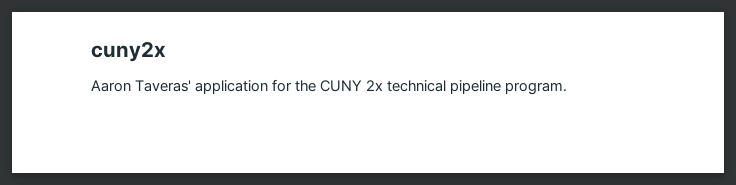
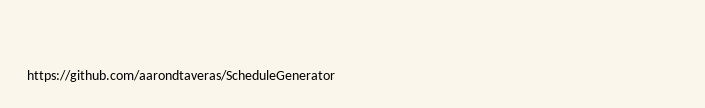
- cuny2x
- Aaron Taveras' application for the CUNY 2x technical pipeline program.
+ https://github.com/aarondtaveras/ScheduleGenerator

